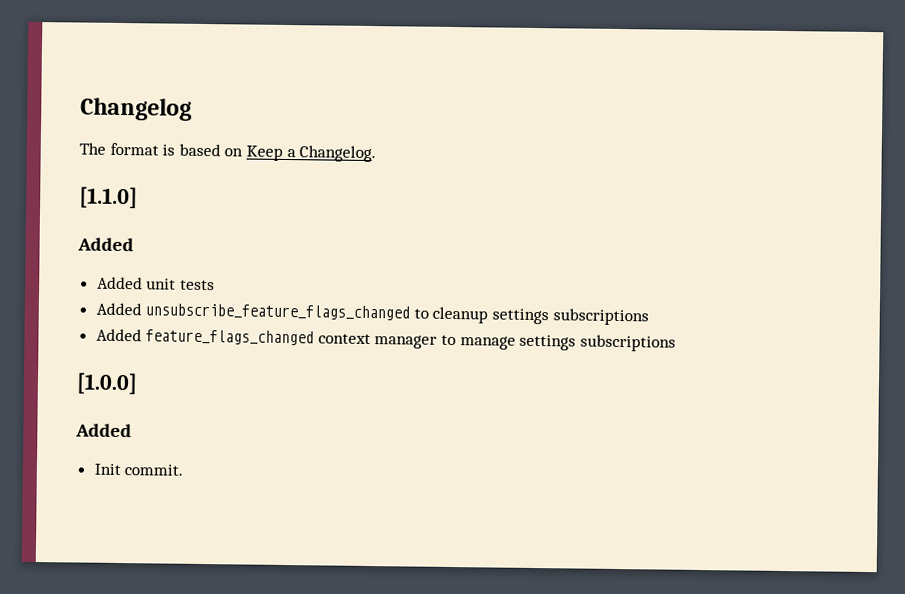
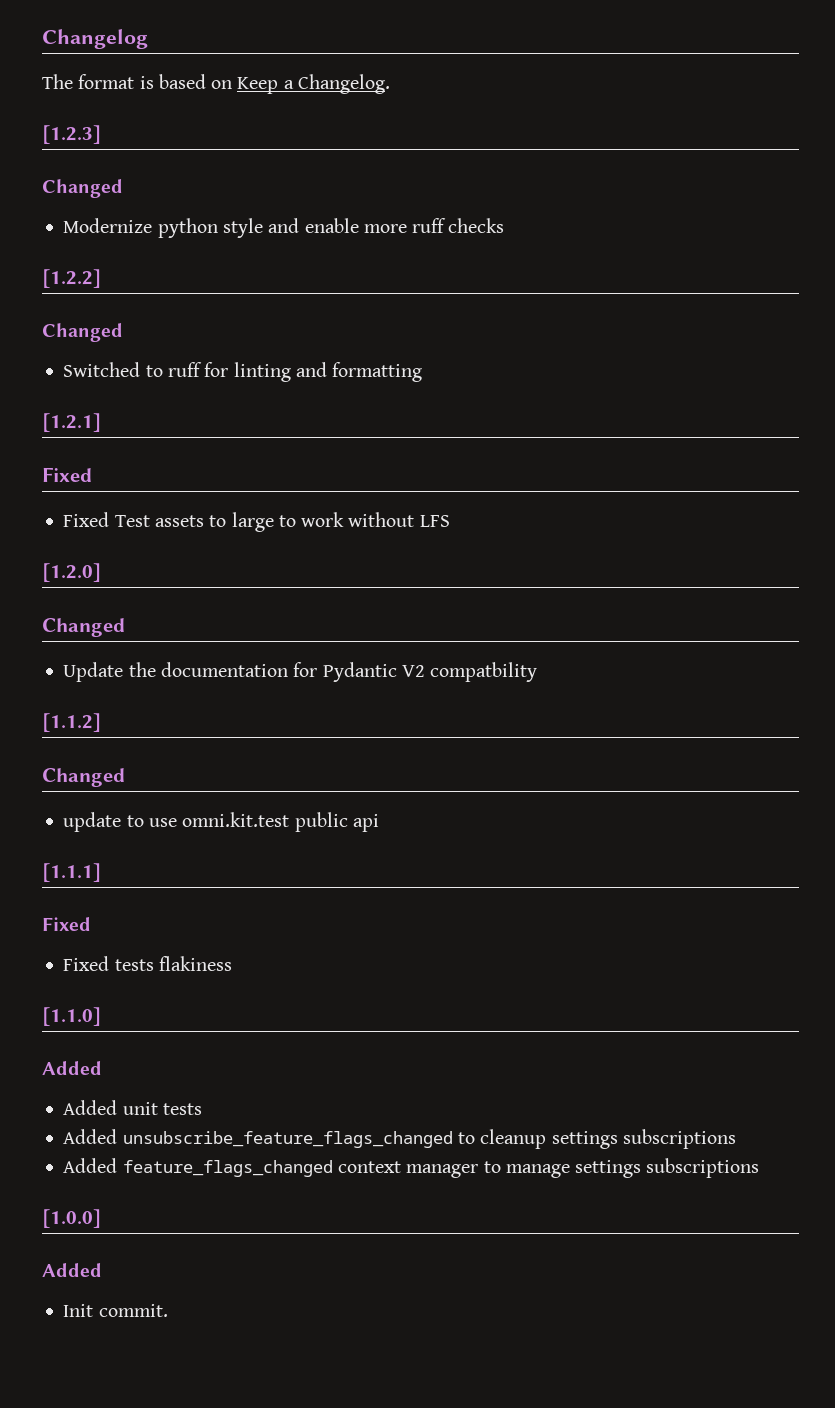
+ [1.2.3]
+ Changed
+ Modernize python style and enable more ruff checks
+ [1.2.2]
+ Changed
+ Switched to ruff for linting and formatting
+ [1.2.1]
+ Fixed
+ Fixed Test assets to large to work without LFS
+ [1.2.0]
+ Changed
+ Update the documentation for Pydantic V2 compatbility
+ [1.1.2]
+ Changed
+ update to use omni.kit.test public api
+ [1.1.1]
+ Fixed
+ Fixed tests flakiness

